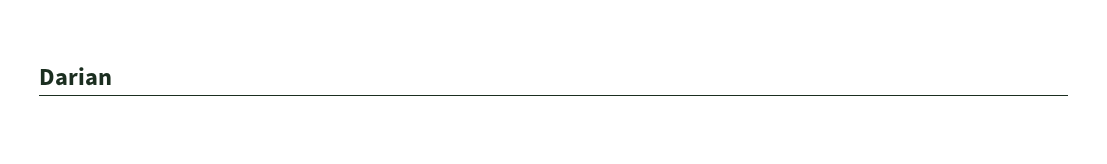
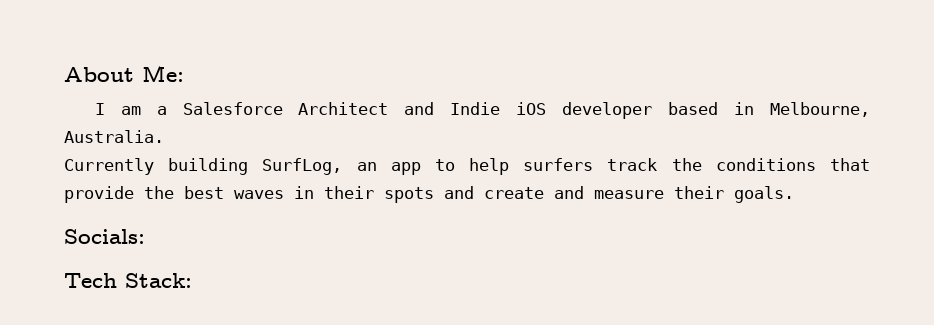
- Darian
+ About Me:
+ I am a Salesforce Architect and Indie iOS developer based in Melbourne, Australia.
+ Currently building SurfLog, an app to help surfers track the conditions that provide the best waves in their spots and create and measure their goals.
+ Socials:
+ Tech Stack:

